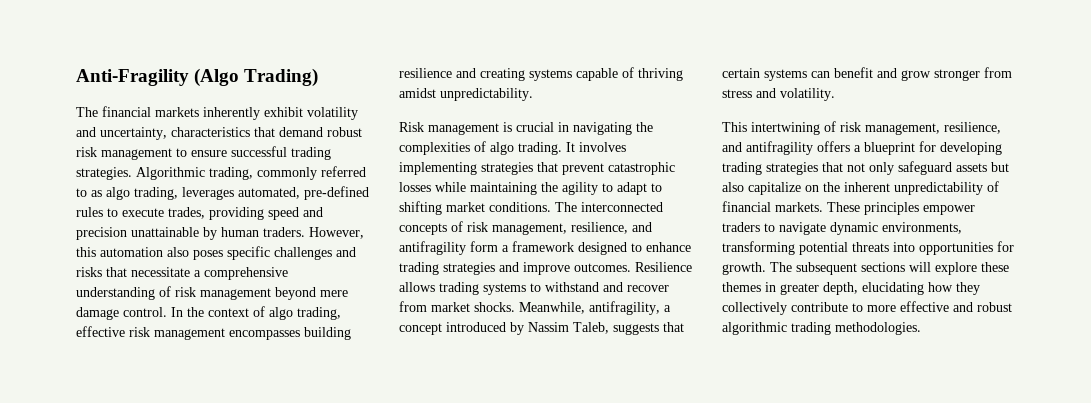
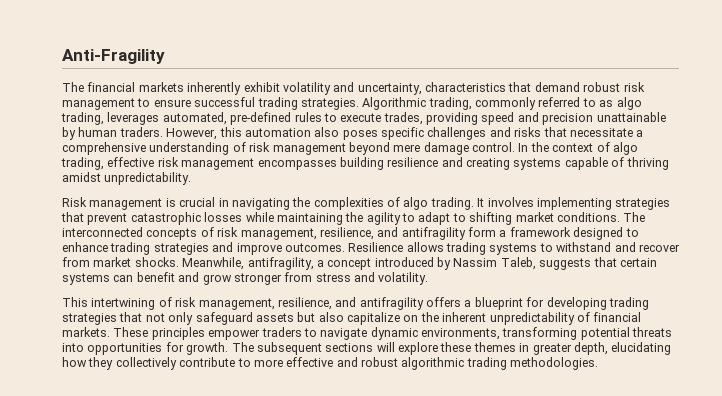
- Anti-Fragility (Algo Trading)
+ Anti-Fragility

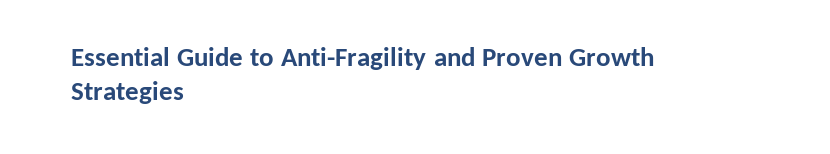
- Anti-Fragility
- The financial markets inherently exhibit volatility and uncertainty, characteristics that demand robust risk management to ensure successful trading strategies. Algorithmic trading, commonly referred to as algo trading, leverages automated, pre-defined rules to execute trades, providing speed and precision unattainable by human traders. However, this automation also poses specific challenges and risks that necessitate a comprehensive understanding of risk management beyond mere damage control. In the context of algo trading, effective risk management encompasses building resilience and creating systems capable of thriving amidst unpredictability.
- Risk management is crucial in navigating the complexities of algo trading. It involves implementing strategies that prevent catastrophic losses while maintaining the agility to adapt to shifting market conditions. The interconnected concepts of risk management, resilience, and antifragility form a framework designed to enhance trading strategies and improve outcomes. Resilience allows trading systems to withstand and recover from market shocks. Meanwhile, antifragility, a concept introduced by Nassim Taleb, suggests that certain systems can benefit and grow stronger from stress and volatility.
- This intertwining of risk management, resilience, and antifragility offers a blueprint for developing trading strategies that not only safeguard assets but also capitalize on the inherent unpredictability of financial markets. These principles empower traders to navigate dynamic environments, transforming potential threats into opportunities for growth. The subsequent sections will explore these themes in greater depth, elucidating how they collectively contribute to more effective and robust algorithmic trading methodologies.
+ Essential Guide to Anti-Fragility and Proven Growth Strategies

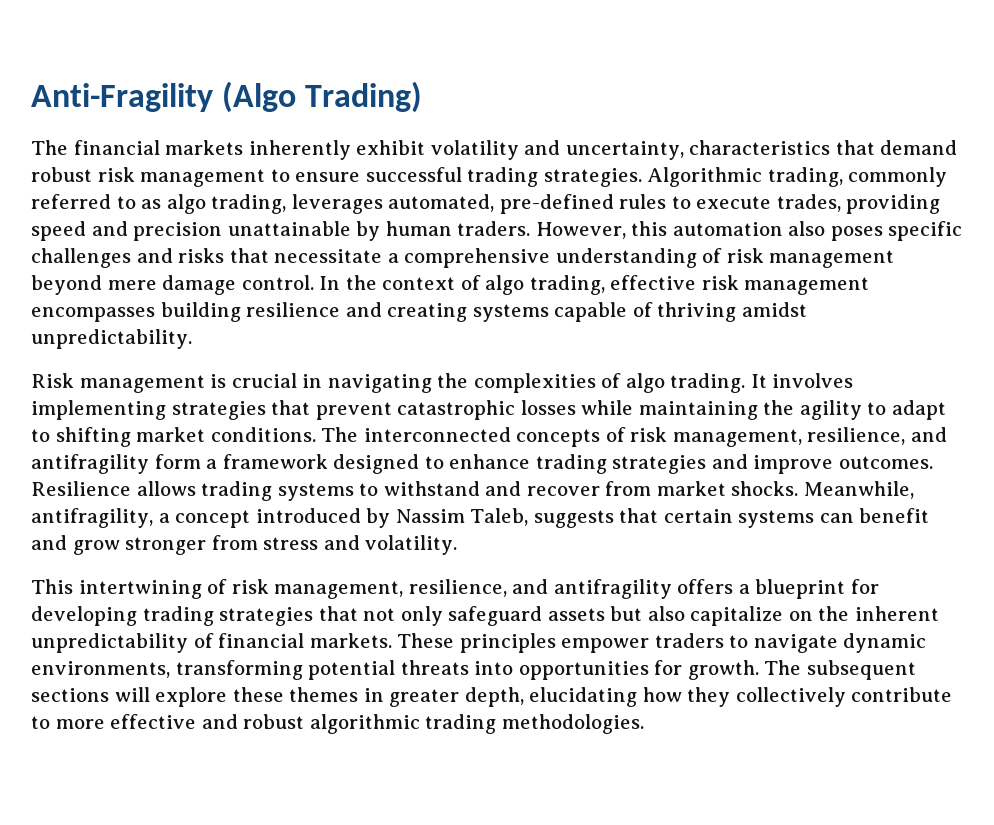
- Essential Guide to Anti-Fragility and Proven Growth Strategies
+ Anti-Fragility (Algo Trading)
+ The financial markets inherently exhibit volatility and uncertainty, characteristics that demand robust risk management to ensure successful trading strategies. Algorithmic trading, commonly referred to as algo trading, leverages automated, pre-defined rules to execute trades, providing speed and precision unattainable by human traders. However, this automation also poses specific challenges and risks that necessitate a comprehensive understanding of risk management beyond mere damage control. In the context of algo trading, effective risk management encompasses building resilience and creating systems capable of thriving amidst unpredictability.
+ Risk management is crucial in navigating the complexities of algo trading. It involves implementing strategies that prevent catastrophic losses while maintaining the agility to adapt to shifting market conditions. The interconnected concepts of risk management, resilience, and antifragility form a framework designed to enhance trading strategies and improve outcomes. Resilience allows trading systems to withstand and recover from market shocks. Meanwhile, antifragility, a concept introduced by Nassim Taleb, suggests that certain systems can benefit and grow stronger from stress and volatility.
+ This intertwining of risk management, resilience, and antifragility offers a blueprint for developing trading strategies that not only safeguard assets but also capitalize on the inherent unpredictability of financial markets. These principles empower traders to navigate dynamic environments, transforming potential threats into opportunities for growth. The subsequent sections will explore these themes in greater depth, elucidating how they collectively contribute to more effective and robust algorithmic trading methodologies.

